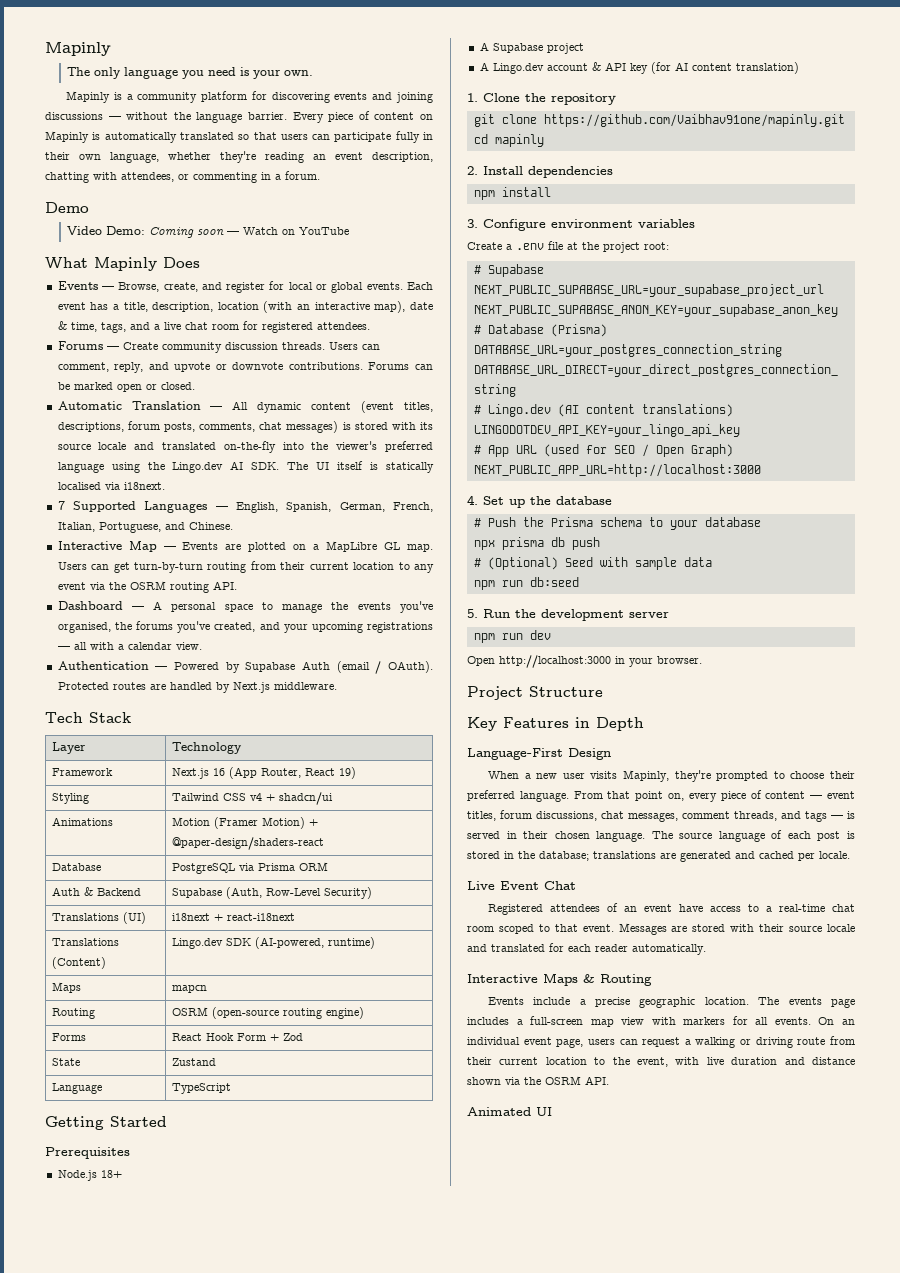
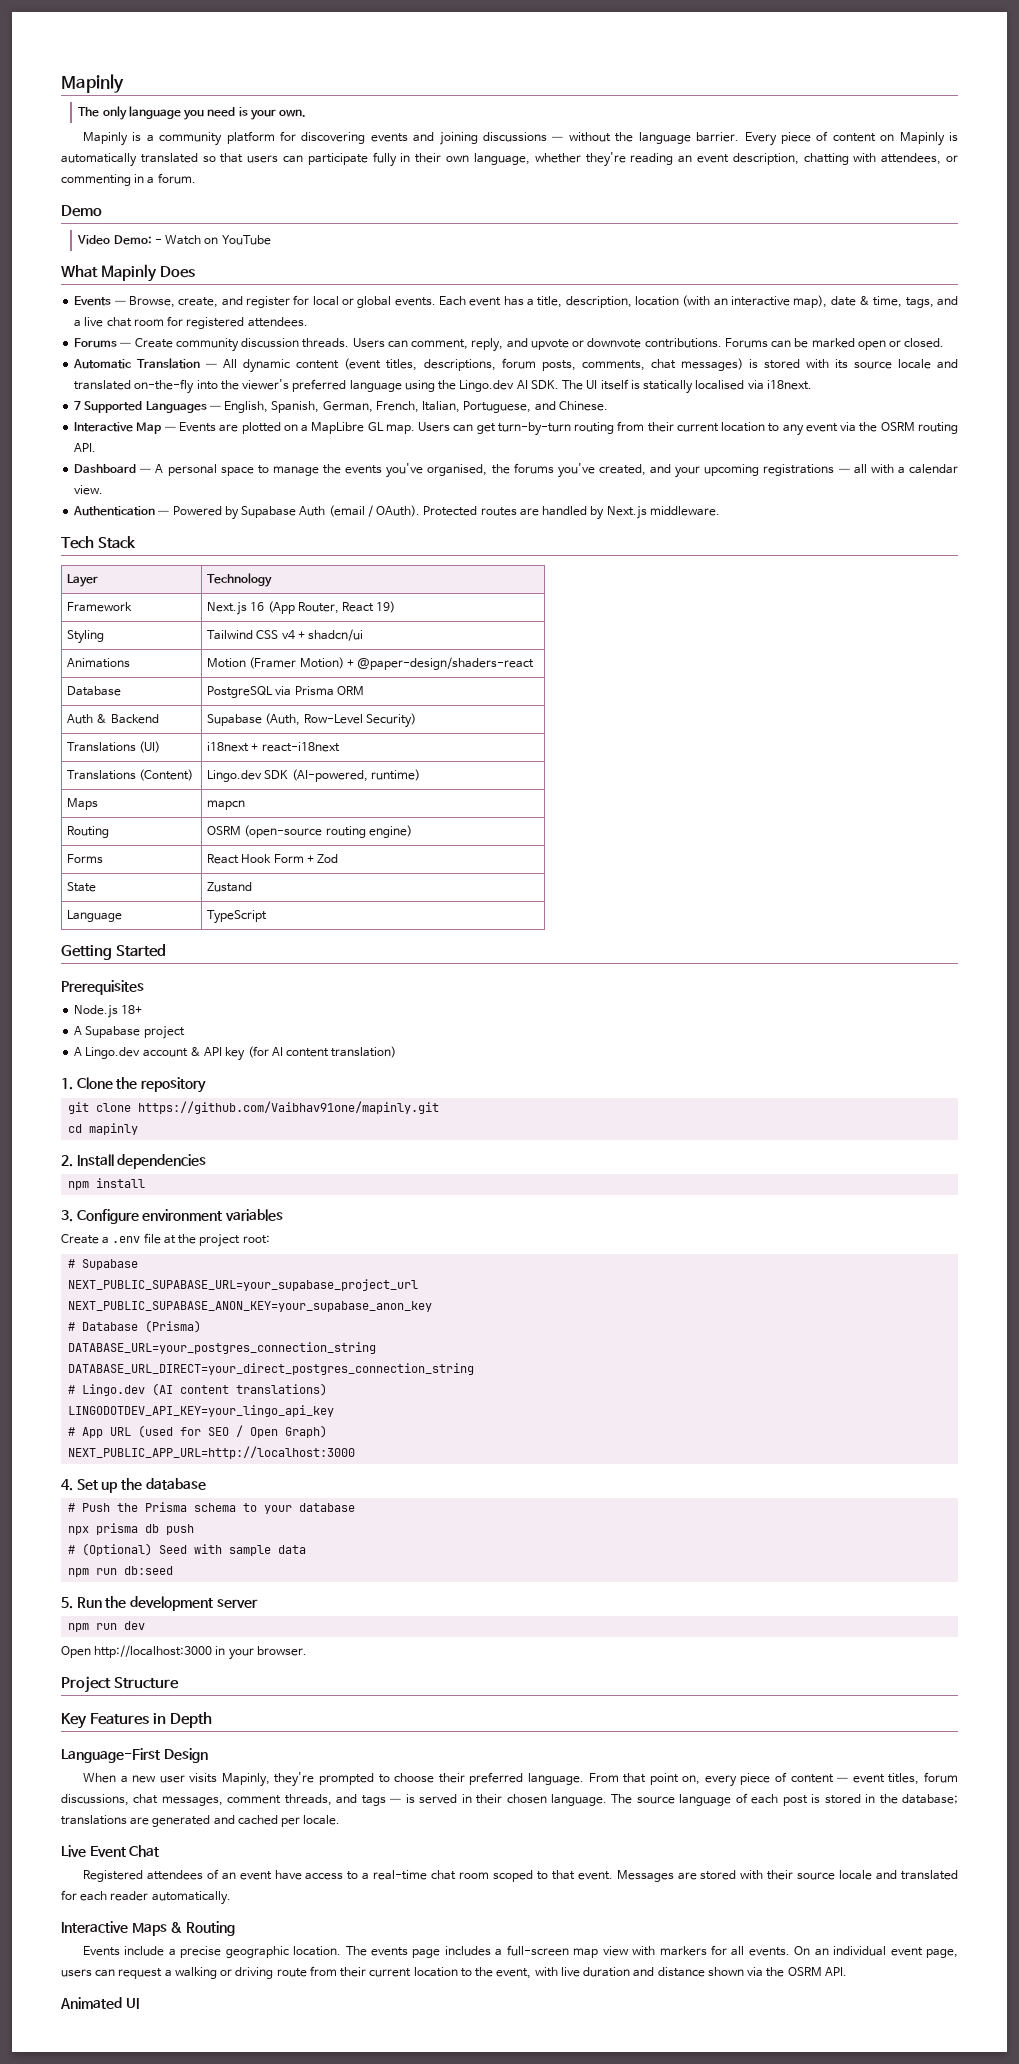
- Video Demo: Coming soon — Watch on YouTube
+ Video Demo: - Watch on YouTube

